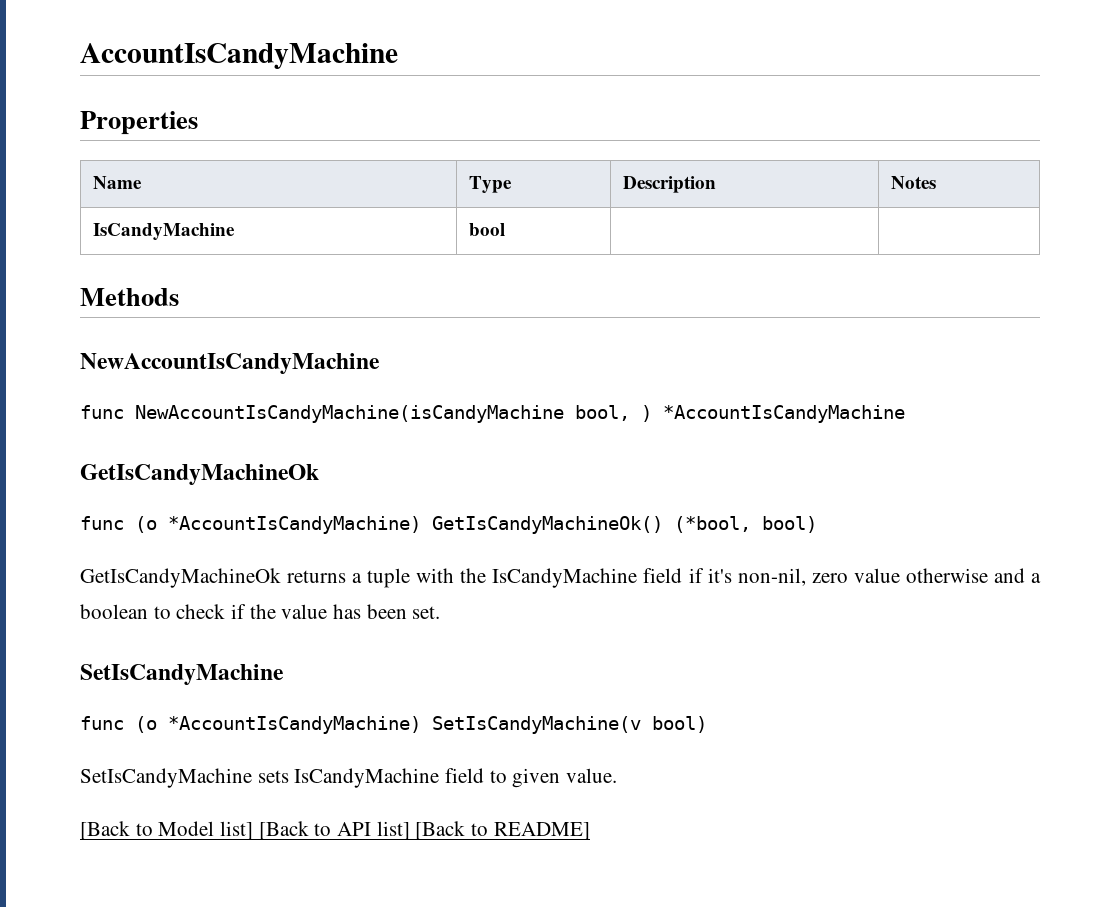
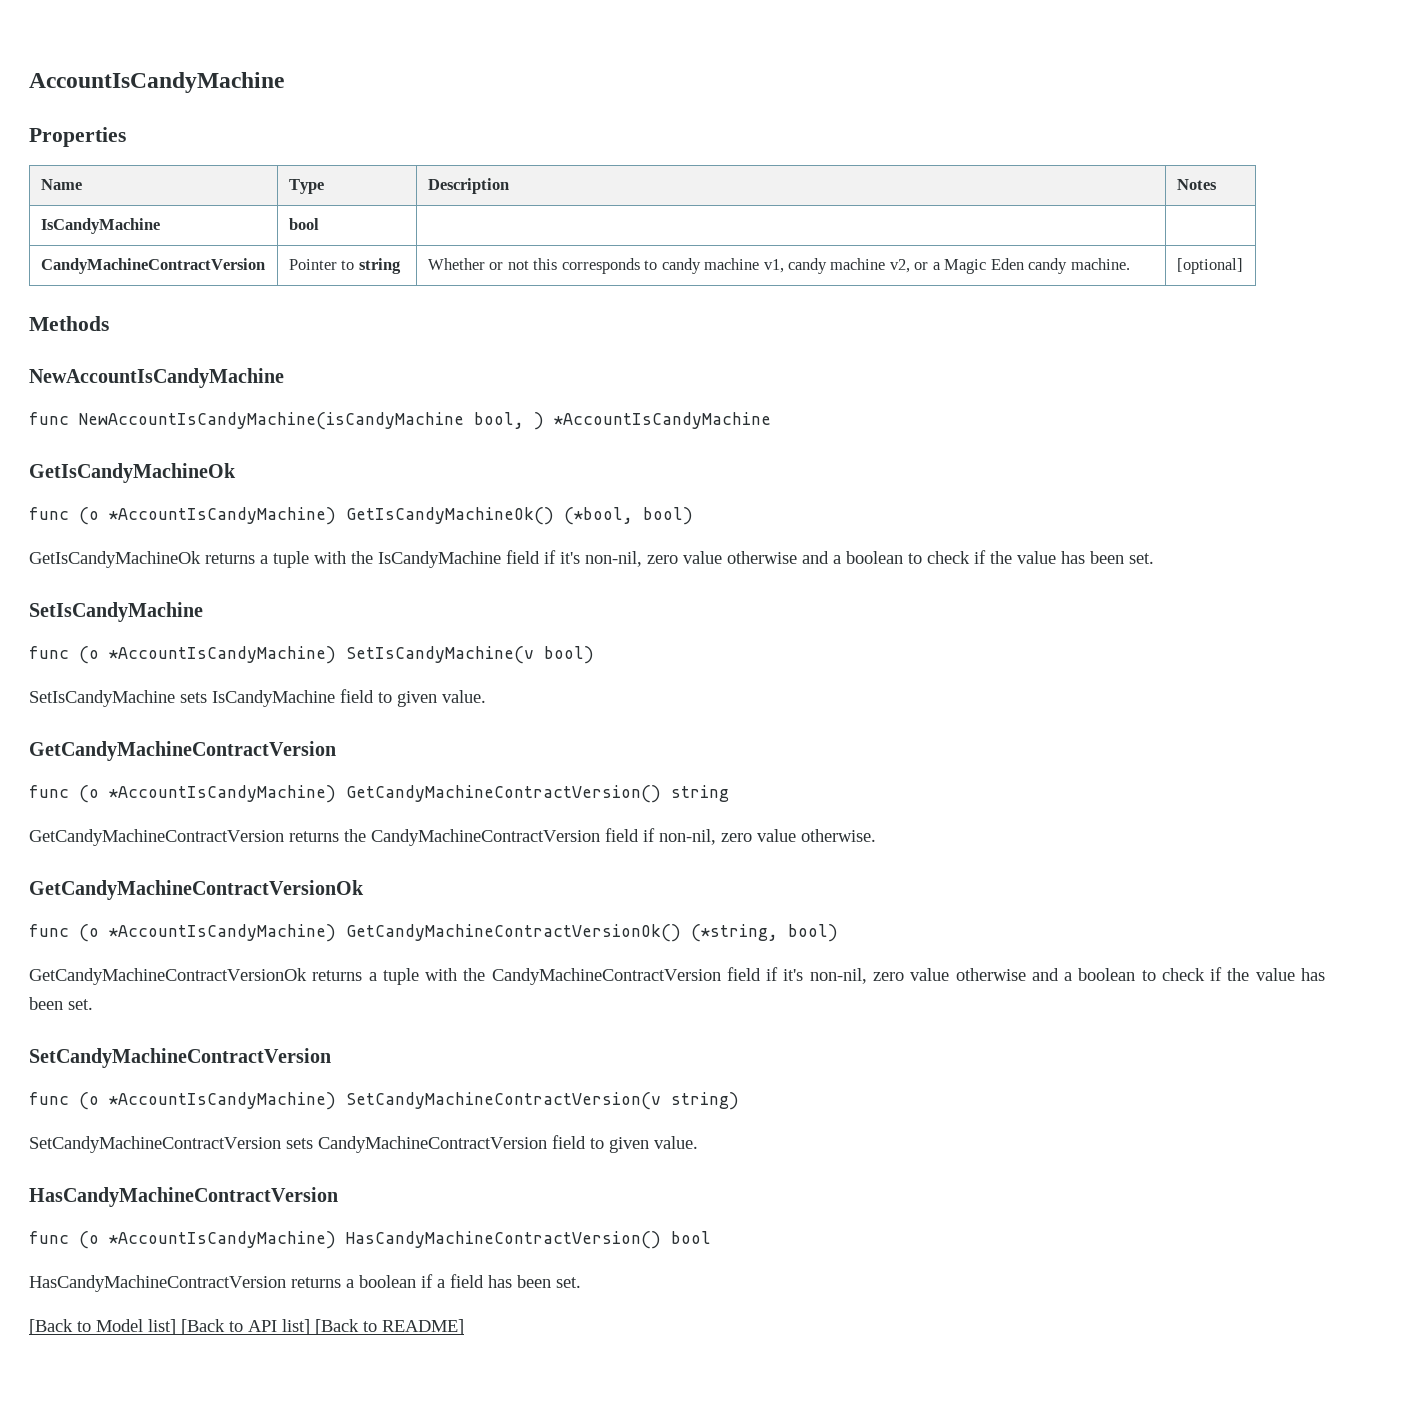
+ CandyMachineContractVersion | Pointer to string | Whether or not this corresponds to candy machine v1, candy machine v2, or a Magic Eden candy machine. | [optional]
  SetIsCandyMachine sets IsCandyMachine field to given value.
+ GetCandyMachineContractVersion
+ func (o *AccountIsCandyMachine) GetCandyMachineContractVersion() string
+ GetCandyMachineContractVersion returns the CandyMachineContractVersion field if non-nil, zero value otherwise.
+ GetCandyMachineContractVersionOk
+ func (o *AccountIsCandyMachine) GetCandyMachineContractVersionOk() (*string, bool)
+ GetCandyMachineContractVersionOk returns a tuple with the CandyMachineContractVersion field if it's non-nil, zero value otherwise and a boolean to check if the value has been set.
+ SetCandyMachineContractVersion
+ func (o *AccountIsCandyMachine) SetCandyMachineContractVersion(v string)
+ SetCandyMachineContractVersion sets CandyMachineContractVersion field to given value.
+ HasCandyMachineContractVersion
+ func (o *AccountIsCandyMachine) HasCandyMachineContractVersion() bool
+ HasCandyMachineContractVersion returns a boolean if a field has been set.

